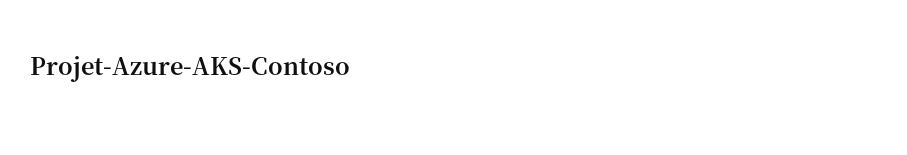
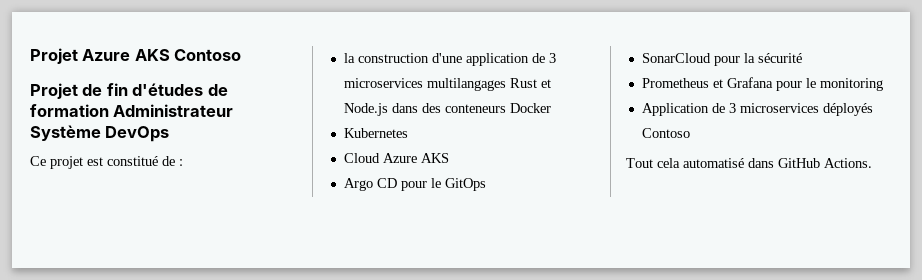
- Projet-Azure-AKS-Contoso
+ Projet Azure AKS Contoso
+ Projet de fin d'études de formation Administrateur Système DevOps
+ Ce projet est constitué de :
+ la construction d'une application de 3 microservices multilangages Rust et Node.js dans des conteneurs Docker
+ Kubernetes
+ Cloud Azure AKS
+ Argo CD pour le GitOps
+ SonarCloud pour la sécurité
+ Prometheus et Grafana pour le monitoring
+ Application de 3 microservices déployés Contoso
+ Tout cela automatisé dans GitHub Actions.

